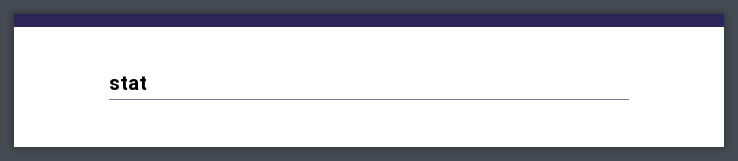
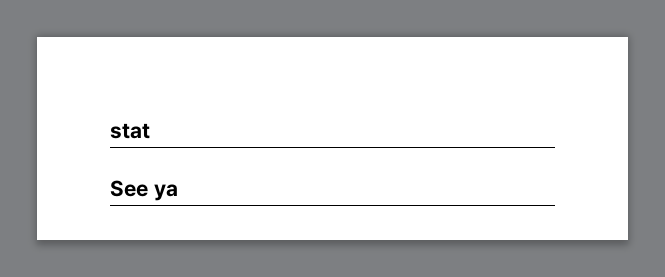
+ See ya

